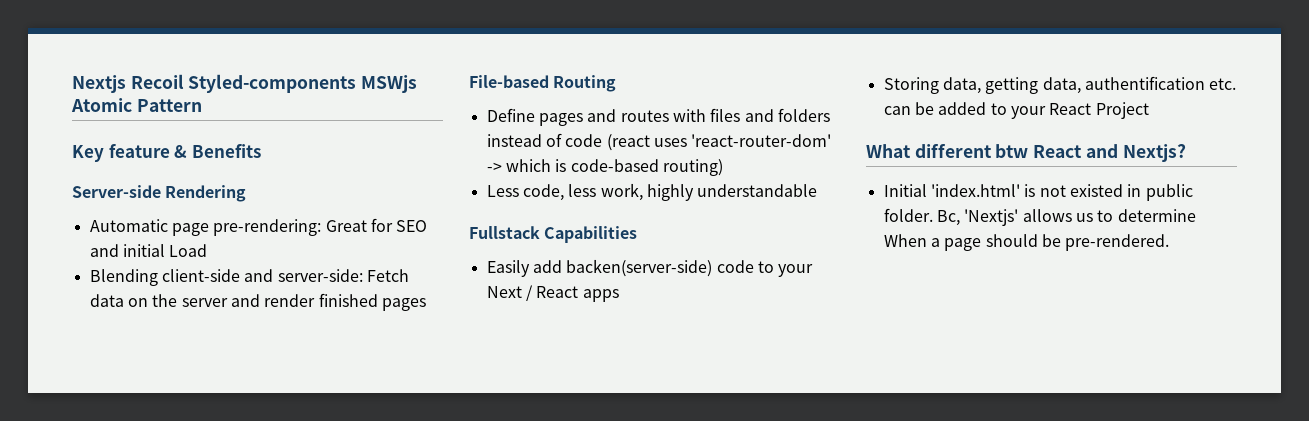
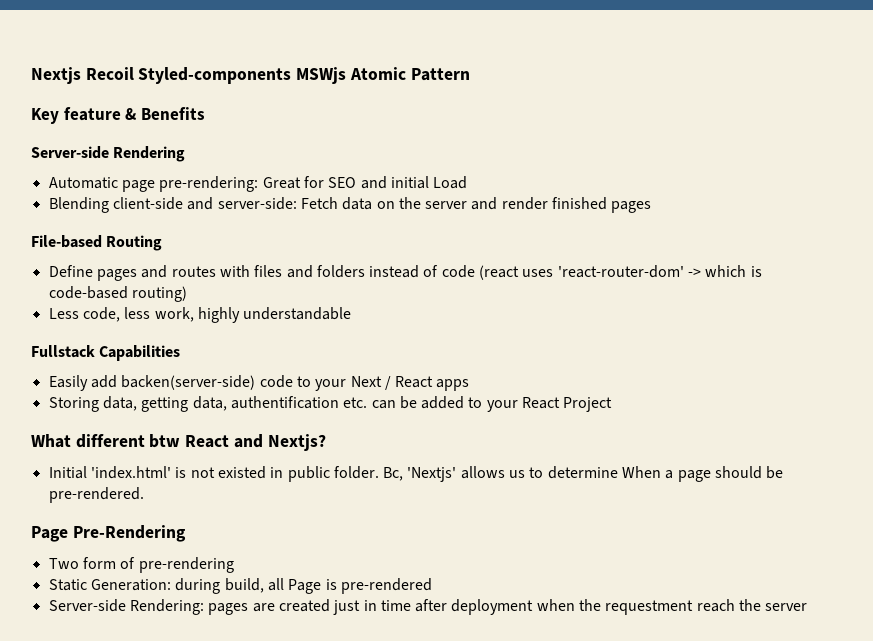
+ Page Pre-Rendering
+ Two form of pre-rendering
+ Static Generation: during build, all Page is pre-rendered
+ Server-side Rendering: pages are created just in time after deployment when the requestment reach the server

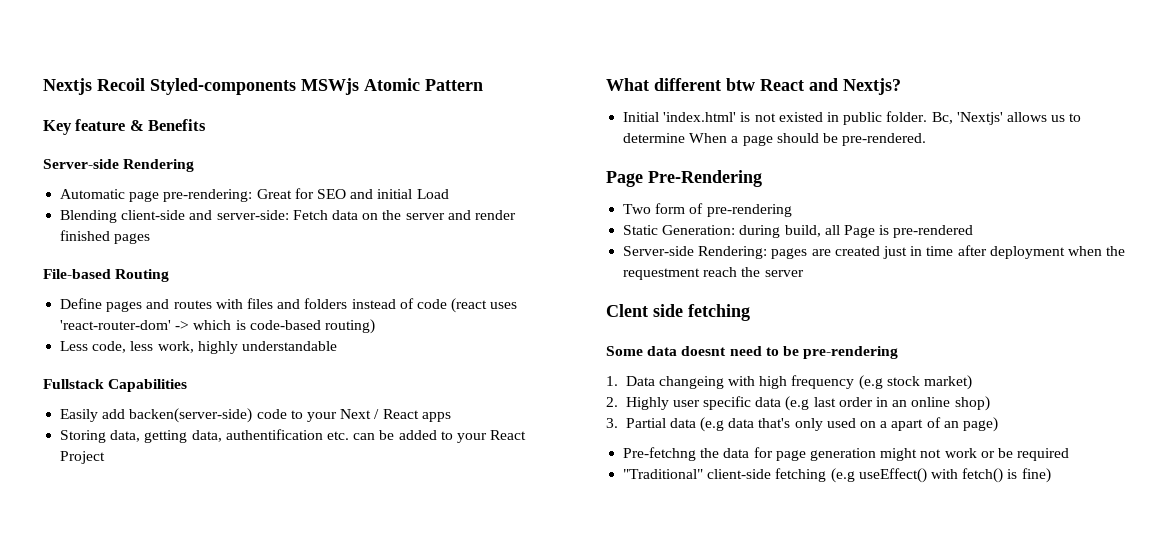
+ Clent side fetching
+ Some data doesnt need to be pre-rendering
+ 1. Data changeing with high frequency (e.g stock market)
+ 2. Highly user specific data (e.g last order in an online shop)
+ 3. Partial data (e.g data that's only used on a apart of an page)
+ Pre-fetchng the data for page generation might not work or be required
+ "Traditional" client-side fetching (e.g useEffect() with fetch() is fine)

